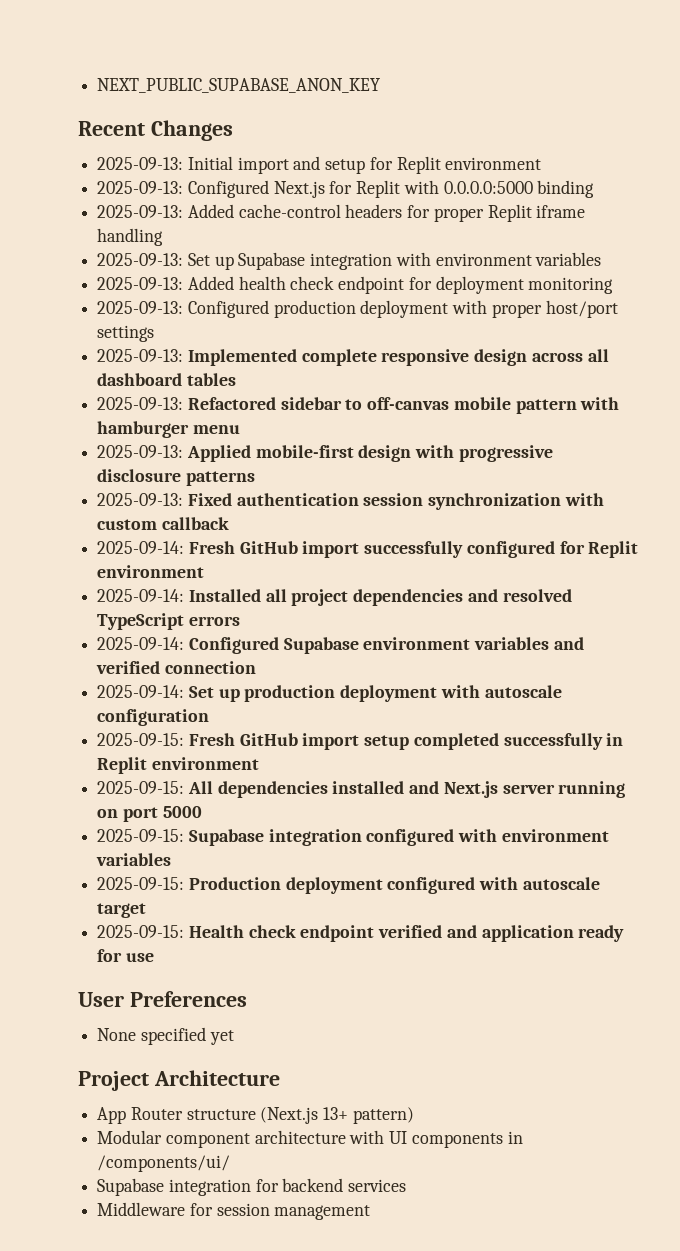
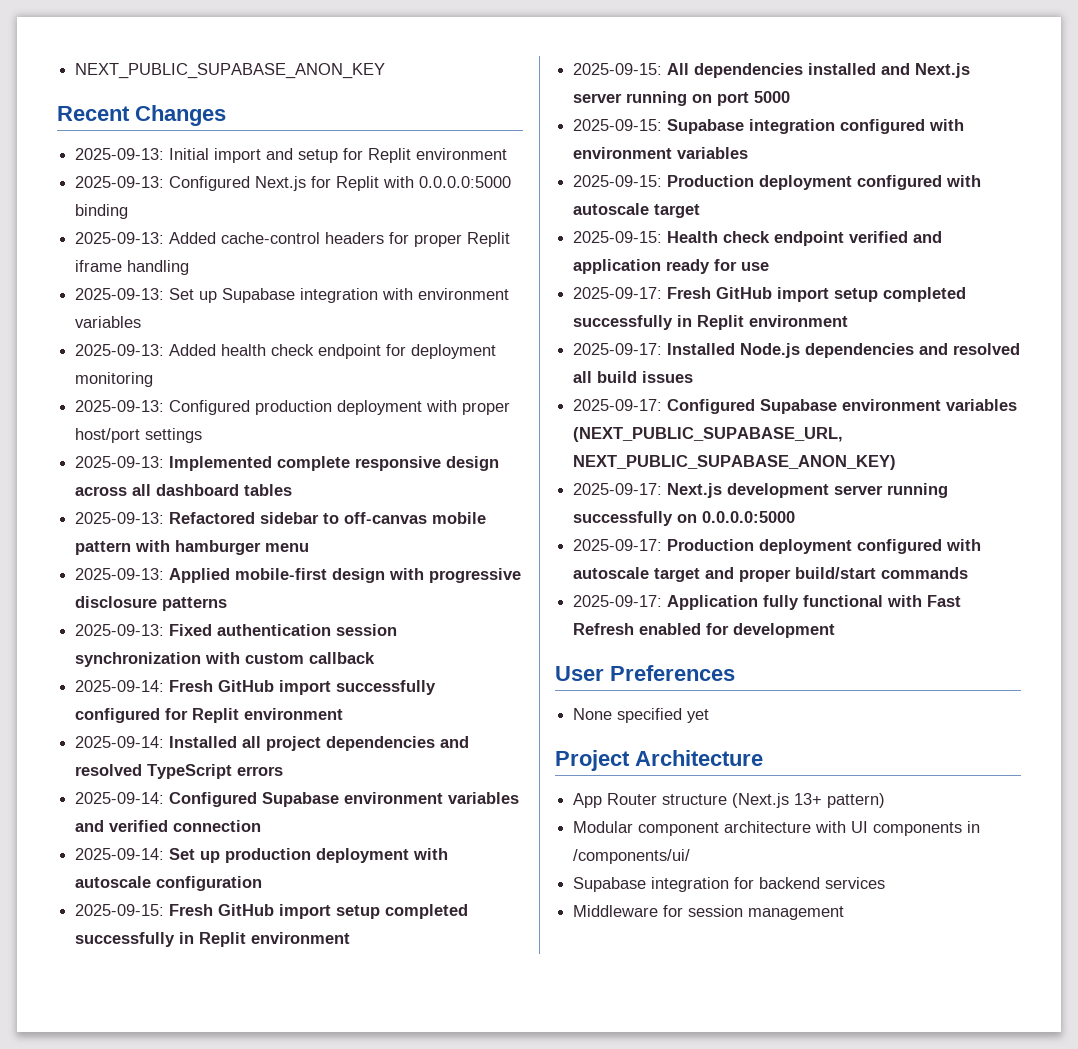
+ 2025-09-17: Fresh GitHub import setup completed successfully in Replit environment
+ 2025-09-17: Installed Node.js dependencies and resolved all build issues
+ 2025-09-17: Configured Supabase environment variables (NEXT_PUBLIC_SUPABASE_URL, NEXT_PUBLIC_SUPABASE_ANON_KEY)
+ 2025-09-17: Next.js development server running successfully on 0.0.0.0:5000
+ 2025-09-17: Production deployment configured with autoscale target and proper build/start commands
+ 2025-09-17: Application fully functional with Fast Refresh enabled for development

